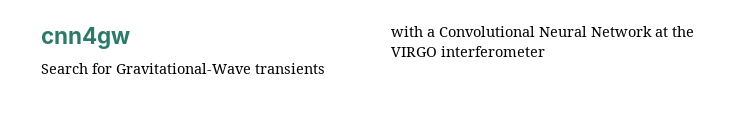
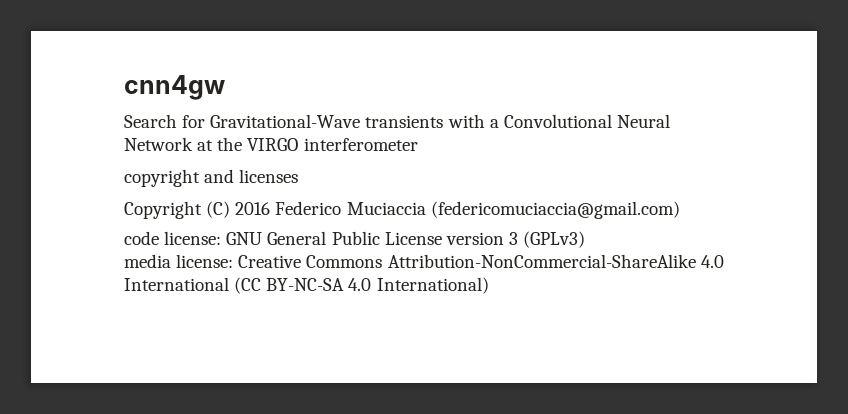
+ copyright and licenses
+ Copyright (C) 2016 Federico Muciaccia (federicomuciaccia@gmail.com)
+ code license: GNU General Public License version 3 (GPLv3)
+ media license: Creative Commons Attribution-NonCommercial-ShareAlike 4.0 International (CC BY-NC-SA 4.0 International)

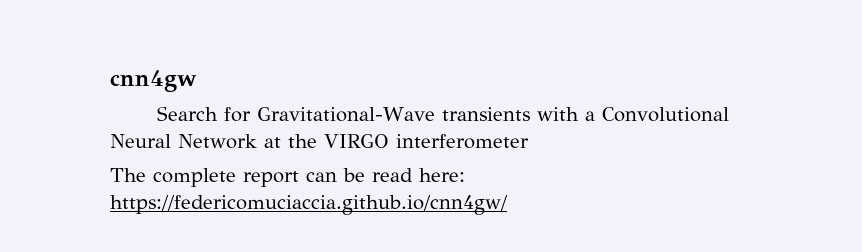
- copyright and licenses
- Copyright (C) 2016 Federico Muciaccia (federicomuciaccia@gmail.com)
- code license: GNU General Public License version 3 (GPLv3)
- media license: Creative Commons Attribution-NonCommercial-ShareAlike 4.0 International (CC BY-NC-SA 4.0 International)
+ The complete report can be read here: https://federicomuciaccia.github.io/cnn4gw/

